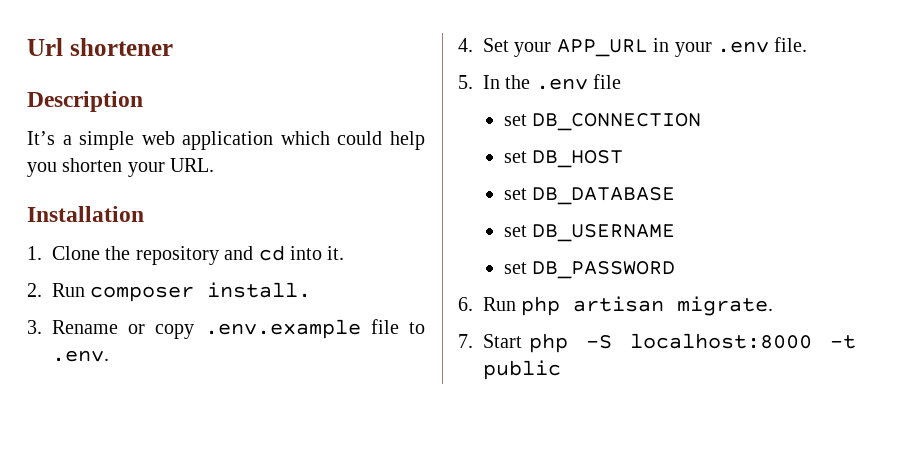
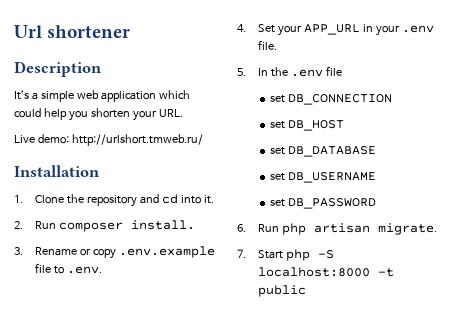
+ Live demo: http://urlshort.tmweb.ru/

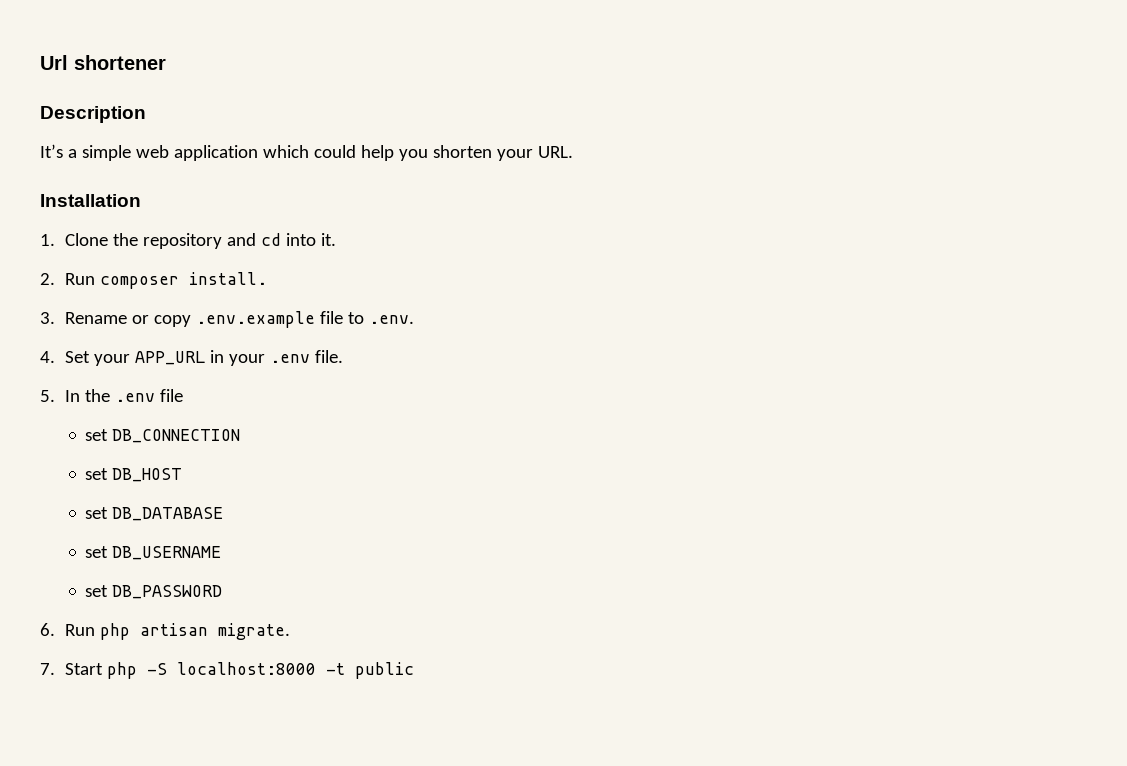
- Live demo: http://urlshort.tmweb.ru/

